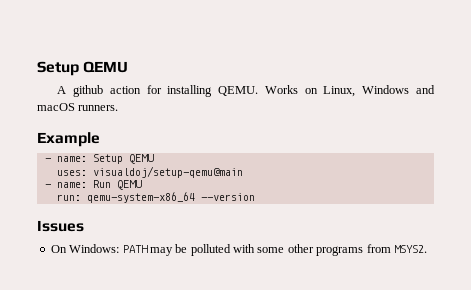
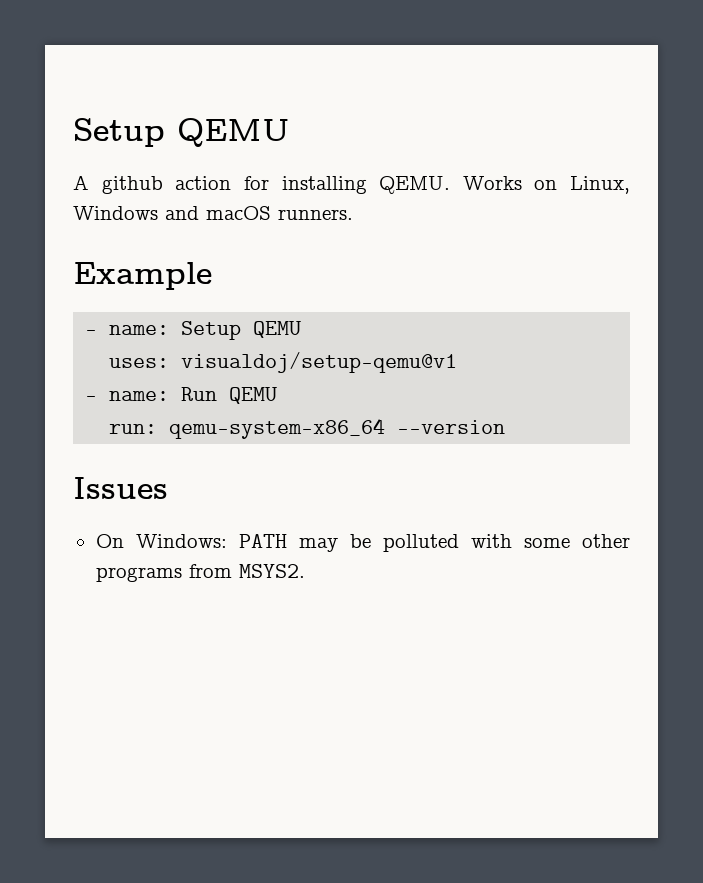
- uses: visualdoj/setup-qemu@main
+ uses: visualdoj/setup-qemu@v1

